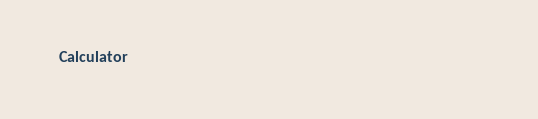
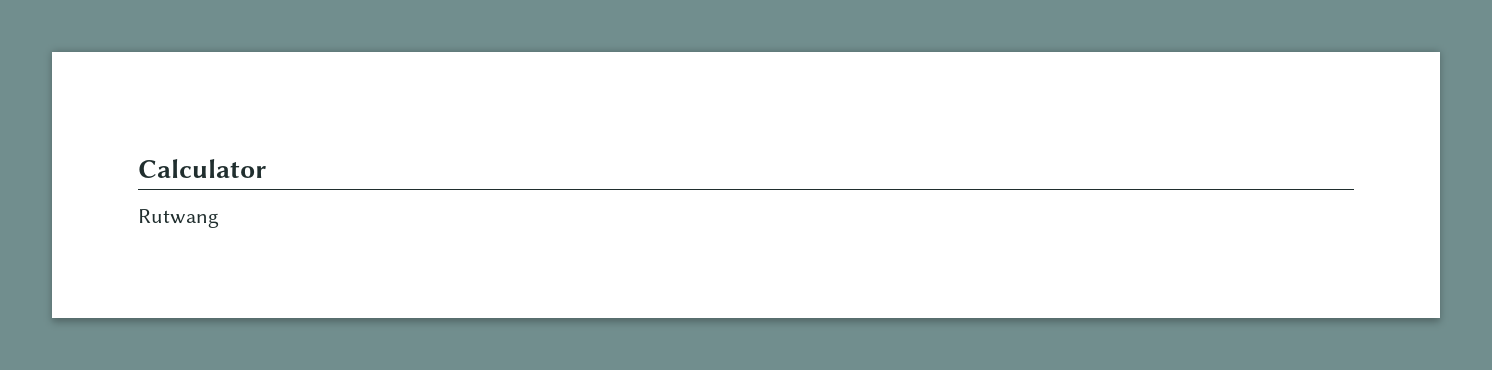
+ Rutwang

